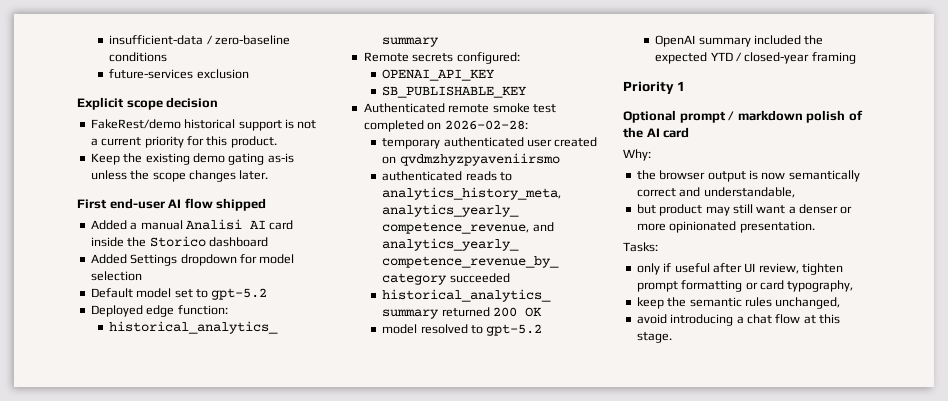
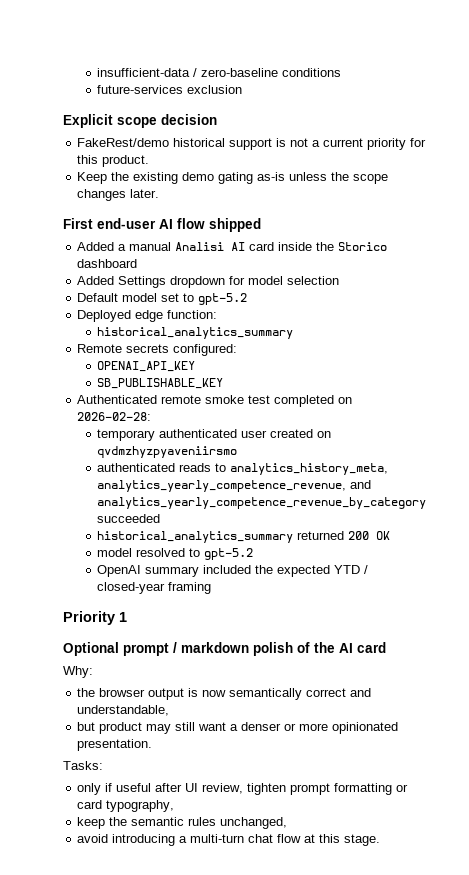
- avoid introducing a chat flow at this stage.
+ avoid introducing a multi-turn chat flow at this stage.

